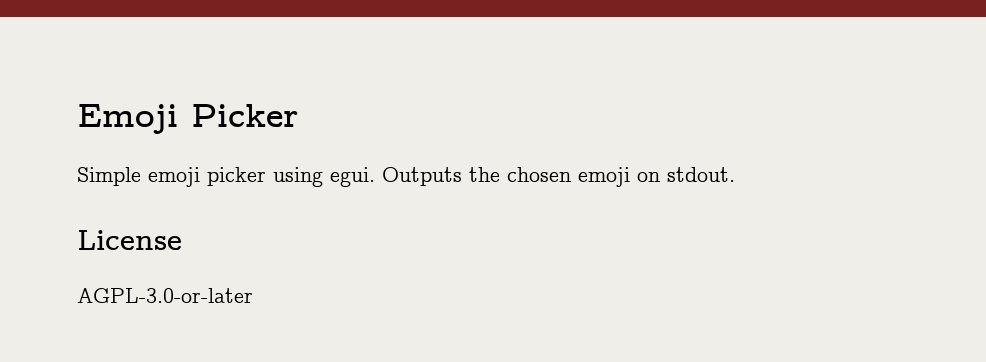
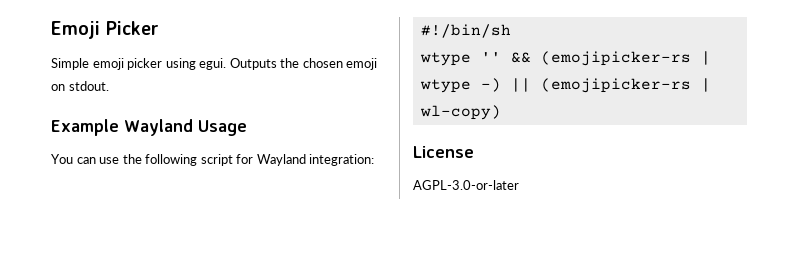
+ Example Wayland Usage
+ You can use the following script for Wayland integration:
+ #!/bin/sh
+ wtype '' && (emojipicker-rs | wtype -) || (emojipicker-rs | wl-copy)

